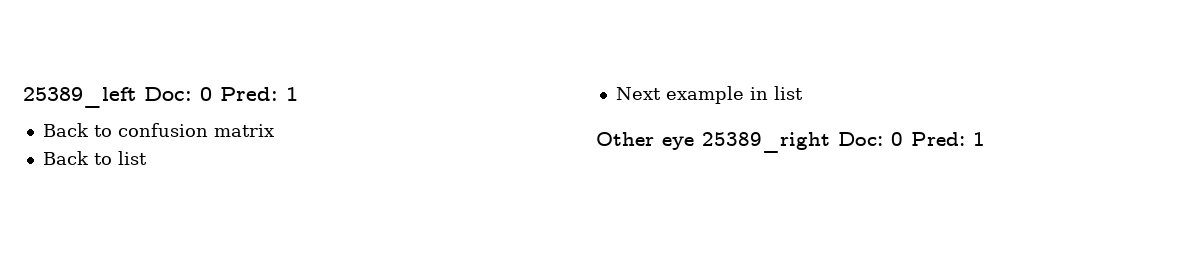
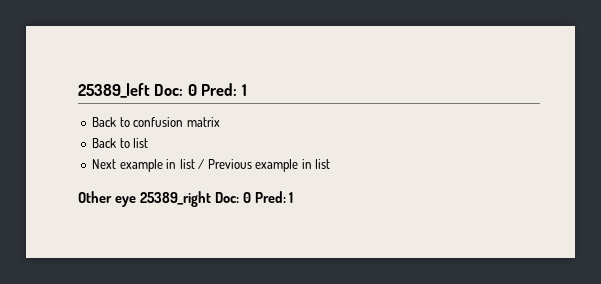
- Next example in list
+ Next example in list / Previous example in list

